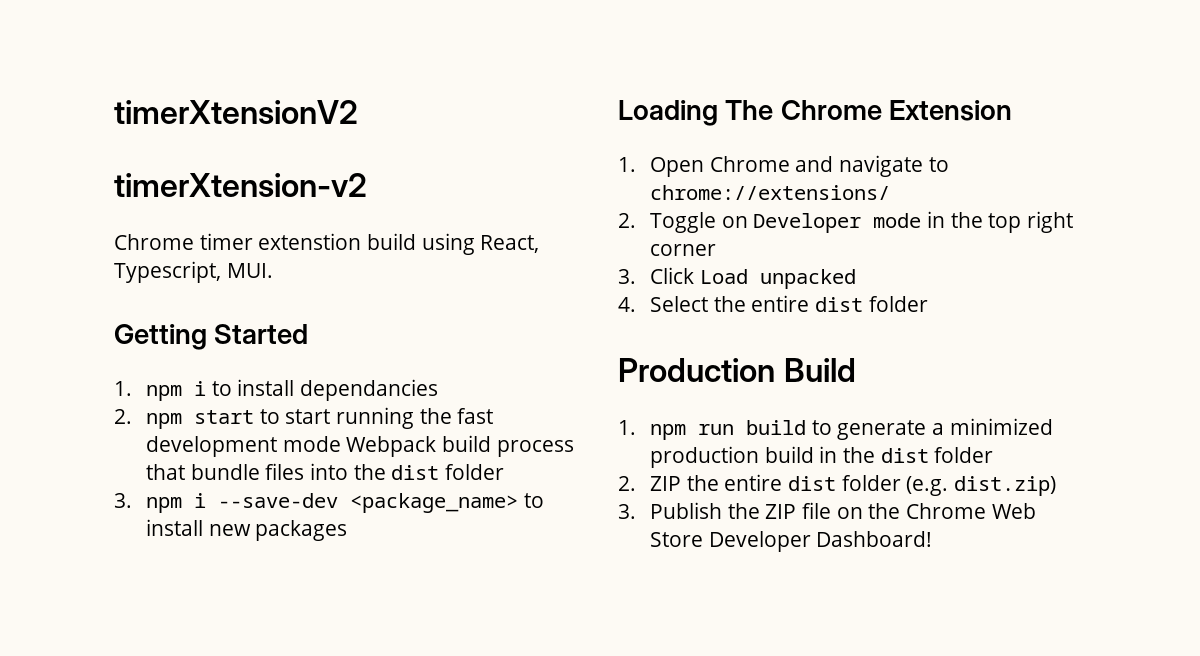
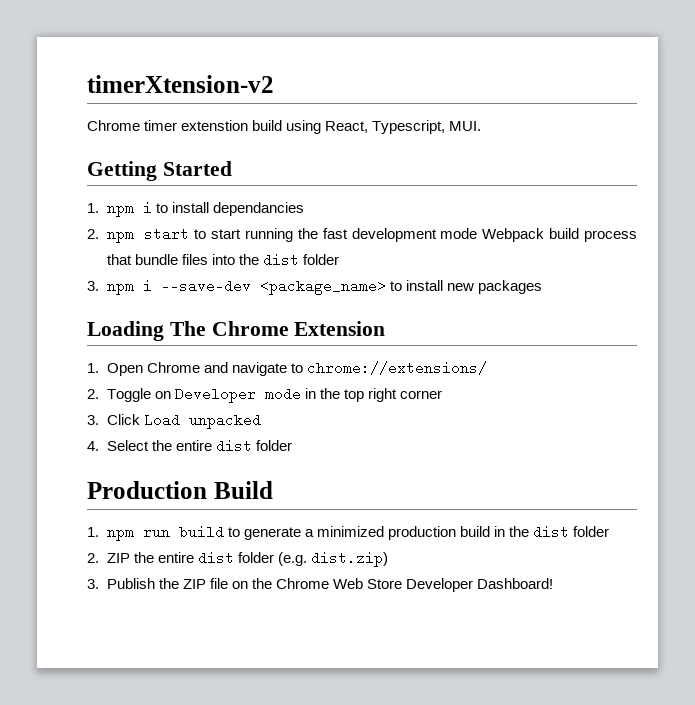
- timerXtensionV2

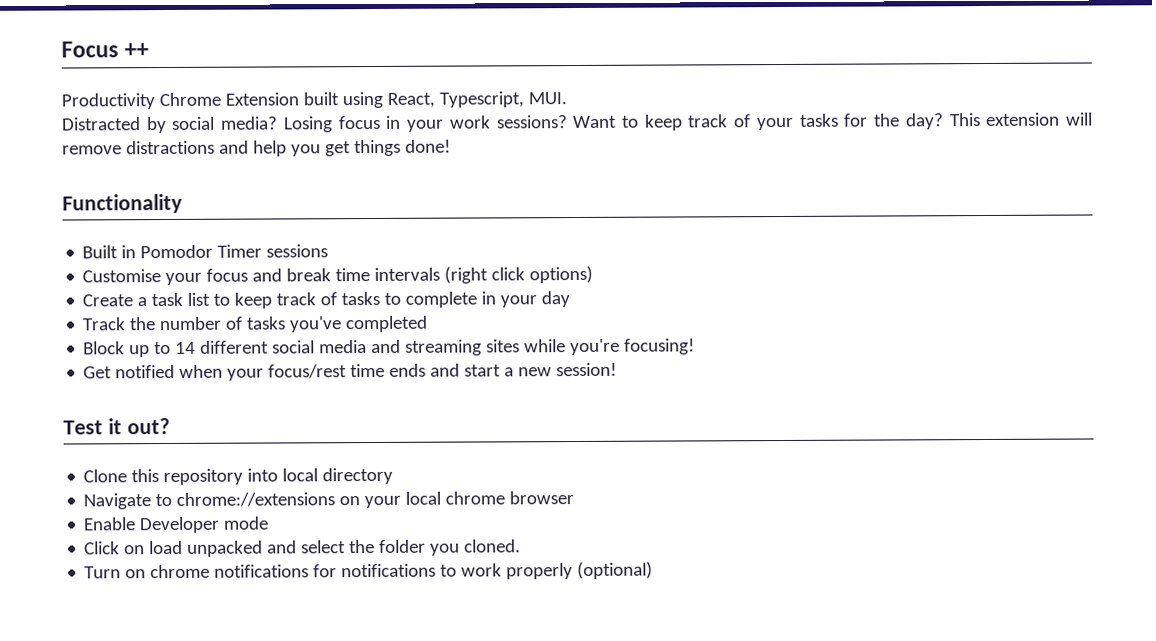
- timerXtension-v2
- Chrome timer extenstion build using React, Typescript, MUI.
- Getting Started
- 1. npm i to install dependancies
- 2. npm start to start running the fast development mode Webpack build process that bundle files into the dist folder
- 3. npm i --save-dev <package_name> to install new packages
- Loading The Chrome Extension
- 1. Open Chrome and navigate to chrome://extensions/
- 2. Toggle on Developer mode in the top right corner
- 3. Click Load unpacked
- 4. Select the entire dist folder
- Production Build
- 1. npm run build to generate a minimized production build in the dist folder
- 2. ZIP the entire dist folder (e.g. dist.zip)
- 3. Publish the ZIP file on the Chrome Web Store Developer Dashboard!
+ Focus ++
+ Productivity Chrome Extension built using React, Typescript, MUI.
+ Distracted by social media? Losing focus in your work sessions? Want to keep track of your tasks for the day? This extension will remove distractions and help you get things done!
+ Functionality
+ Built in Pomodor Timer sessions
+ Customise your focus and break time intervals (right click options)
+ Create a task list to keep track of tasks to complete in your day
+ Track the number of tasks you've completed
+ Block up to 14 different social media and streaming sites while you're focusing!
+ Get notified when your focus/rest time ends and start a new session!
+ Test it out?
+ Clone this repository into local directory
+ Navigate to chrome://extensions on your local chrome browser
+ Enable Developer mode
+ Click on load unpacked and select the folder you cloned.
+ Turn on chrome notifications for notifications to work properly (optional)

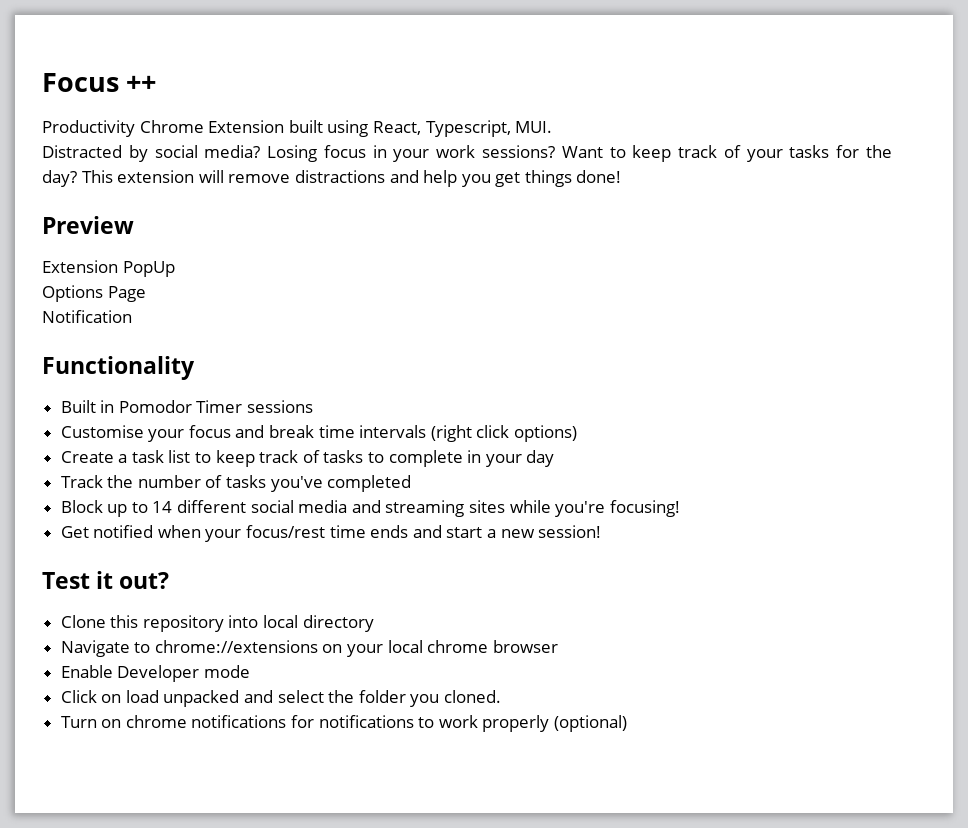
+ Preview
+ Extension PopUp
+ Options Page
+ Notification

